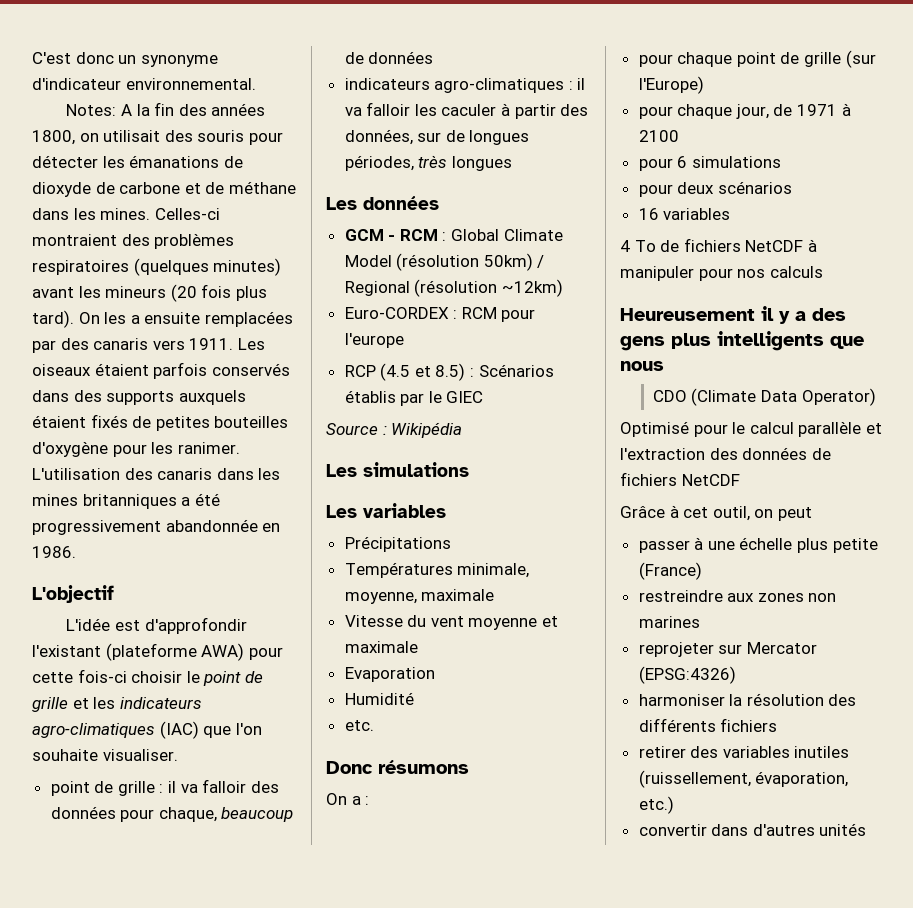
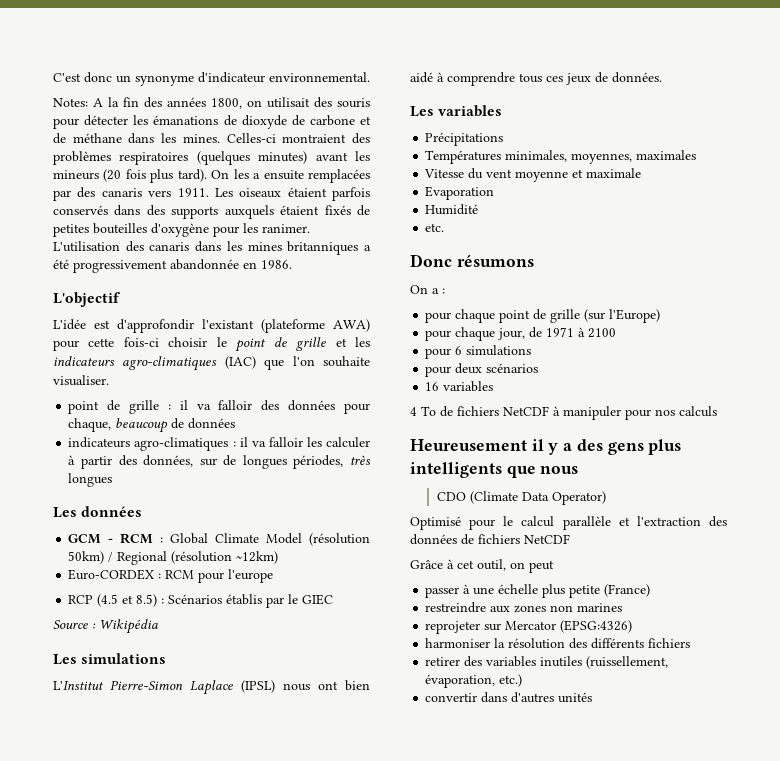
- indicateurs agro-climatiques : il va falloir les caculer à partir des données, sur de longues périodes, très longues
+ indicateurs agro-climatiques : il va falloir les calculer à partir des données, sur de longues périodes, très longues
+ L'Institut Pierre-Simon Laplace (IPSL) nous ont bien aidé à comprendre tous ces jeux de données.
- Températures minimale, moyenne, maximale
+ Températures minimales, moyennes, maximales

